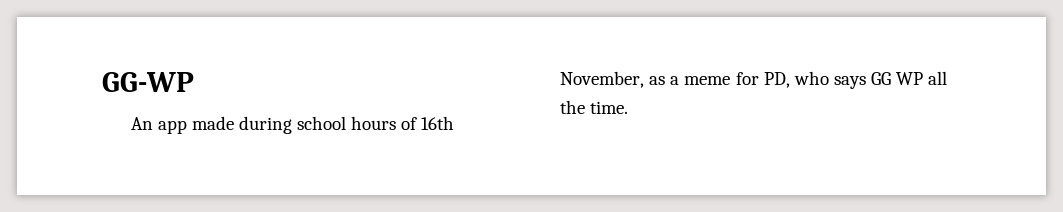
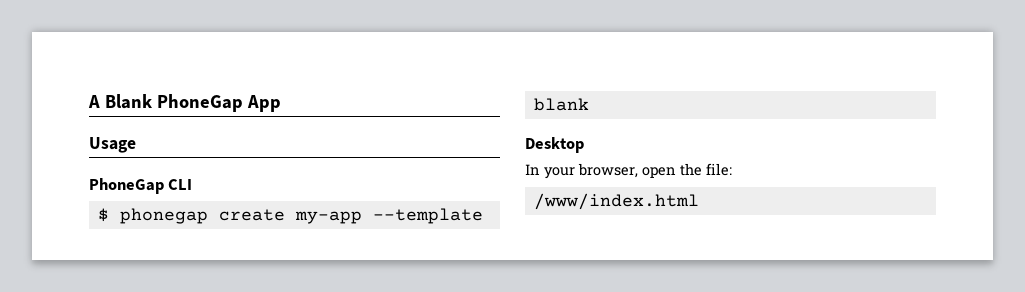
- GG-WP
- An app made during school hours of 16th November, as a meme for PD, who says GG WP all the time.
+ A Blank PhoneGap App
+ Usage
+ PhoneGap CLI
+ $ phonegap create my-app --template blank
+ Desktop
+ In your browser, open the file:
+ /www/index.html

